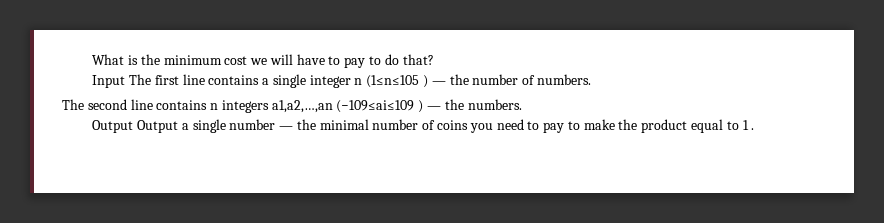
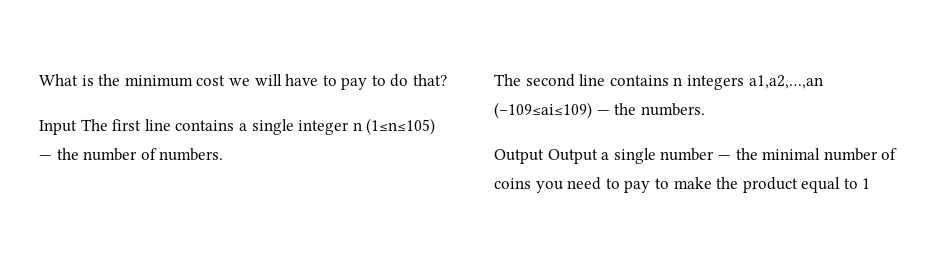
- Input The first line contains a single integer n (1≤n≤105 ) — the number of numbers.
+ Input The first line contains a single integer n (1≤n≤105) — the number of numbers.
- The second line contains n integers a1,a2,…,an (−109≤ai≤109 ) — the numbers.
+ The second line contains n integers a1,a2,…,an (−109≤ai≤109) — the numbers.
- Output Output a single number — the minimal number of coins you need to pay to make the product equal to 1 .
+ Output Output a single number — the minimal number of coins you need to pay to make the product equal to 1

